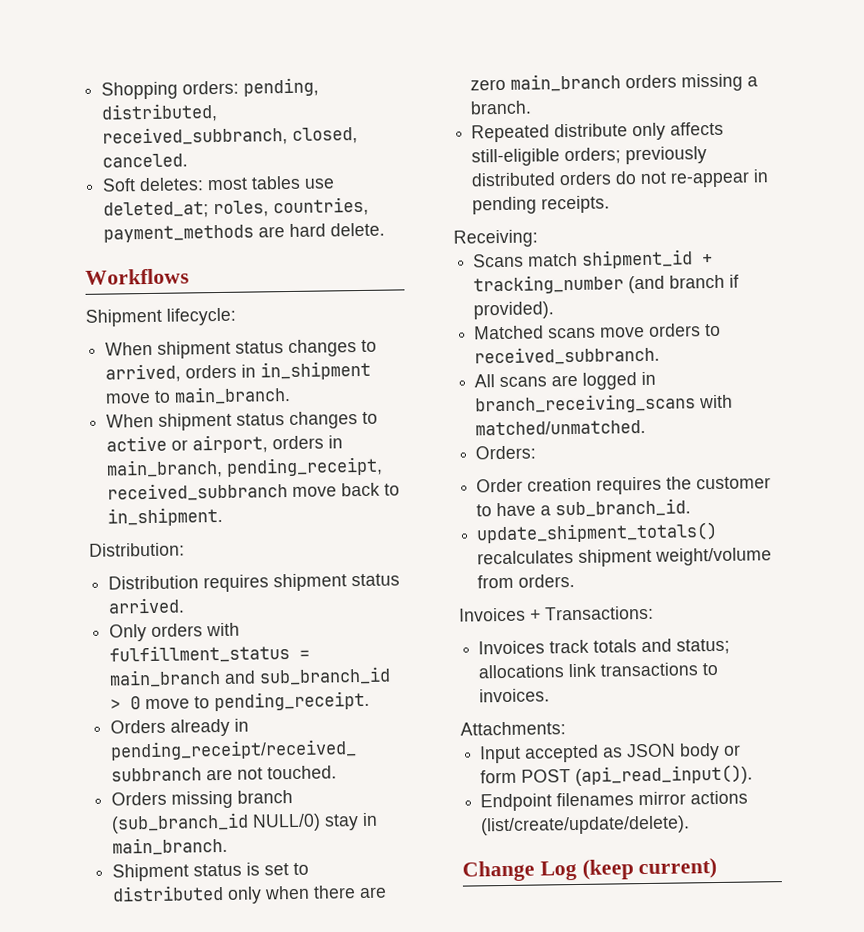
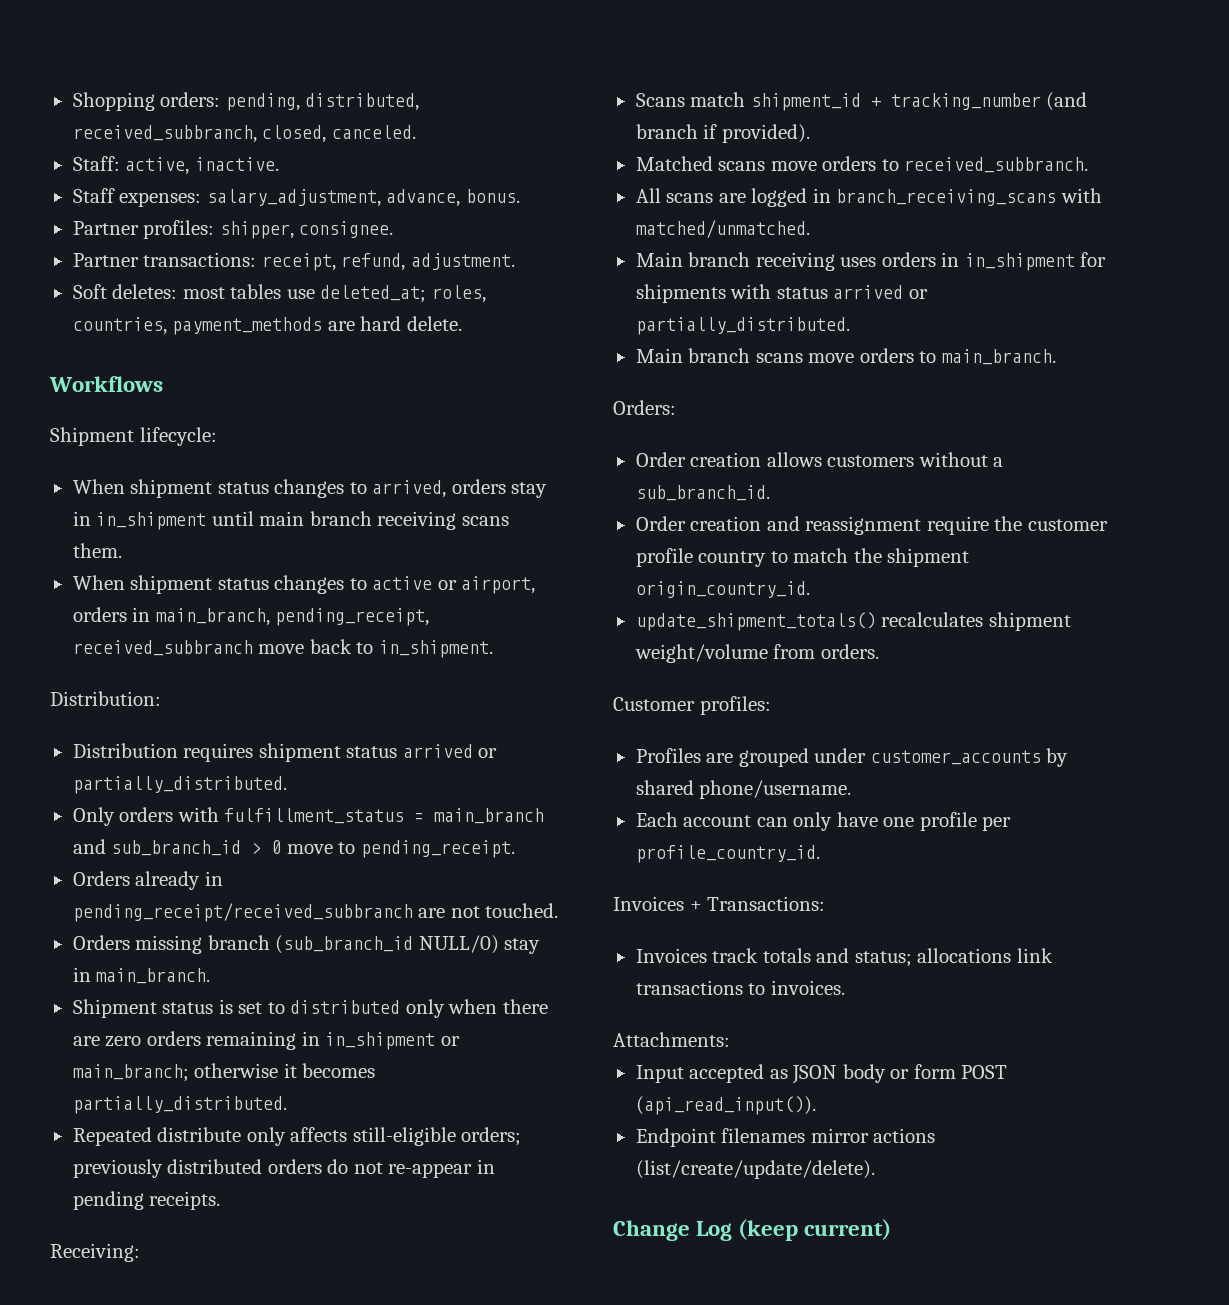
+ Staff: active, inactive.
+ Staff expenses: salary_adjustment, advance, bonus.
+ Partner profiles: shipper, consignee.
+ Partner transactions: receipt, refund, adjustment.
- When shipment status changes to arrived, orders in in_shipment move to main_branch.
+ When shipment status changes to arrived, orders stay in in_shipment until main branch receiving scans them.
- Distribution requires shipment status arrived.
+ Distribution requires shipment status arrived or partially_distributed.
- Shipment status is set to distributed only when there are zero main_branch orders missing a branch.
+ Shipment status is set to distributed only when there are zero orders remaining in in_shipment or main_branch; otherwise it becomes partially_distributed.
+ Main branch receiving uses orders in in_shipment for shipments with status arrived or partially_distributed.
+ Main branch scans move orders to main_branch.
  Orders:
- Order creation requires the customer to have a sub_branch_id.
+ Order creation allows customers without a sub_branch_id.
+ Order creation and reassignment require the customer profile country to match the shipment origin_country_id.
+ Customer profiles:
+ Profiles are grouped under customer_accounts by shared phone/username.
+ Each account can only have one profile per profile_country_id.

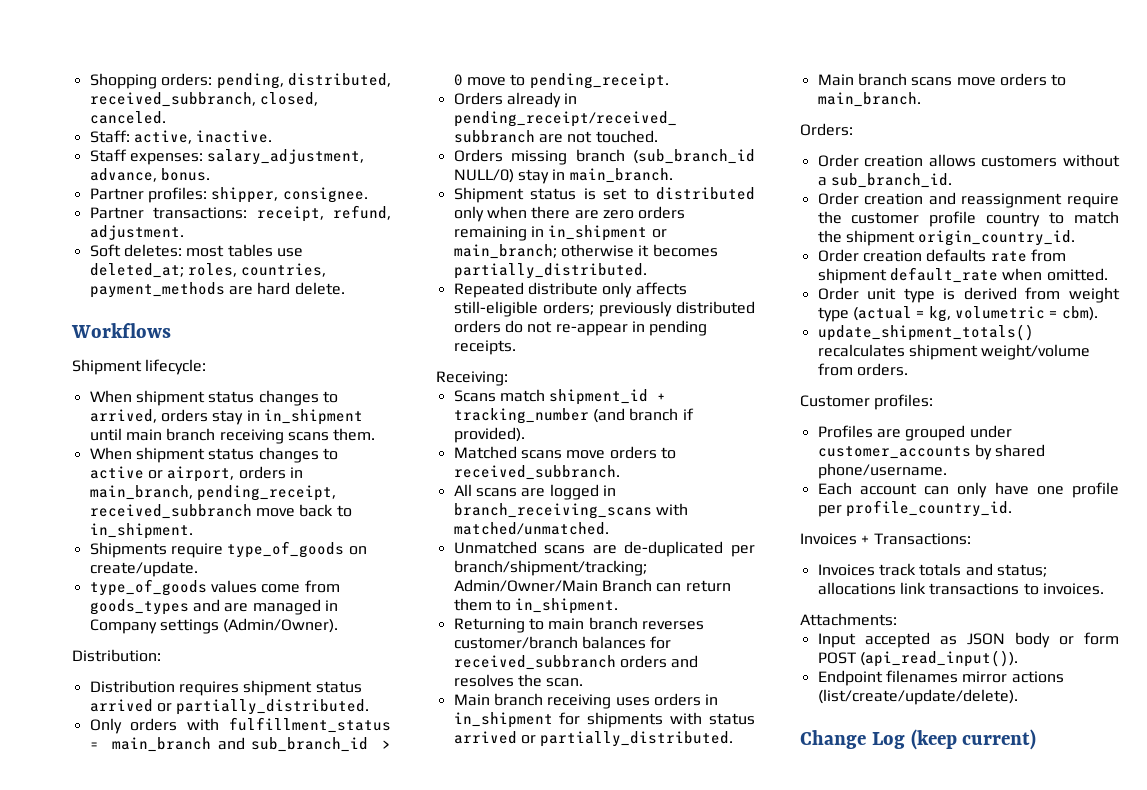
+ Shipments require type_of_goods on create/update.
+ type_of_goods values come from goods_types and are managed in Company settings (Admin/Owner).
+ Unmatched scans are de-duplicated per branch/shipment/tracking; Admin/Owner/Main Branch can return them to in_shipment.
+ Returning to main branch reverses customer/branch balances for received_subbranch orders and resolves the scan.
+ Order creation defaults rate from shipment default_rate when omitted.
+ Order unit type is derived from weight type (actual = kg, volumetric = cbm).

